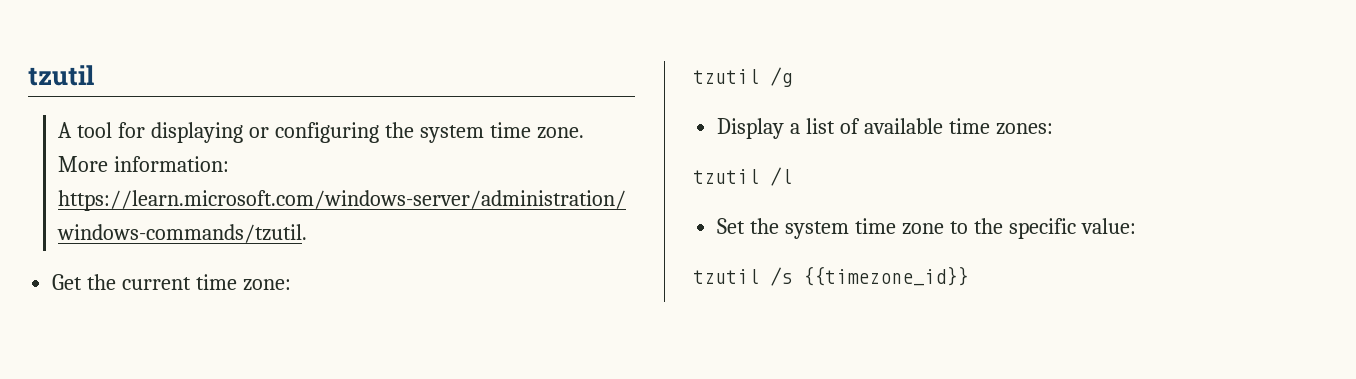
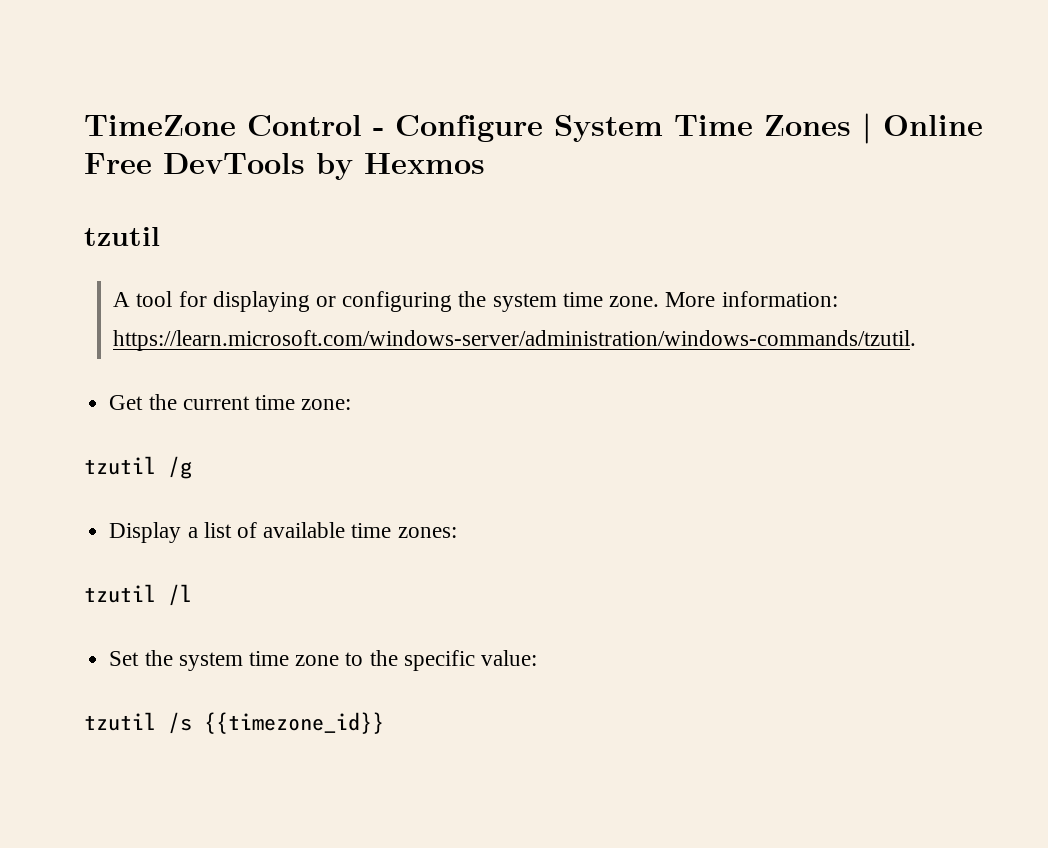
+ TimeZone Control - Configure System Time Zones | Online Free DevTools by Hexmos

